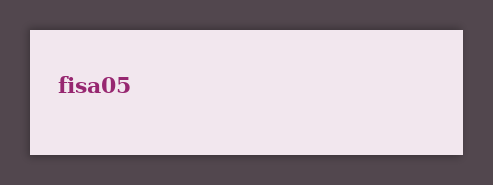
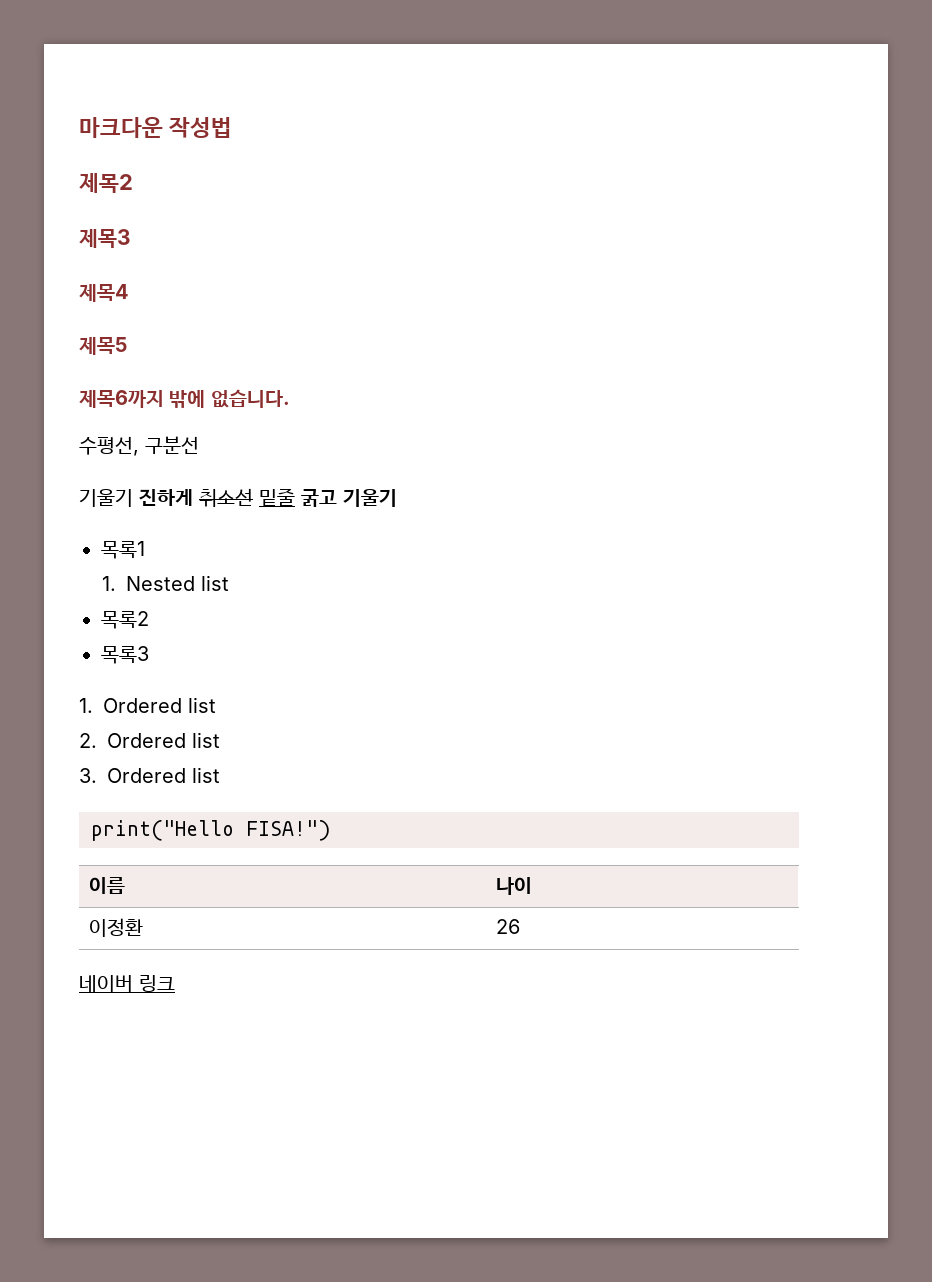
- fisa05
+ 마크다운 작성법
+ 제목2
+ 제목3
+ 제목4
+ 제목5
+ 제목6까지 밖에 없습니다.
+ 수평선, 구분선
+ 기울기 진하게 취소선 밑줄 굵고 기울기
+ 목록1
+ 1. Nested list
+ 목록2
+ 목록3
+ 1. Ordered list
+ 2. Ordered list
+ 3. Ordered list
+ print("Hello FISA!")
+ 이름 | 나이
+ 이정환 | 26
+ 네이버 링크

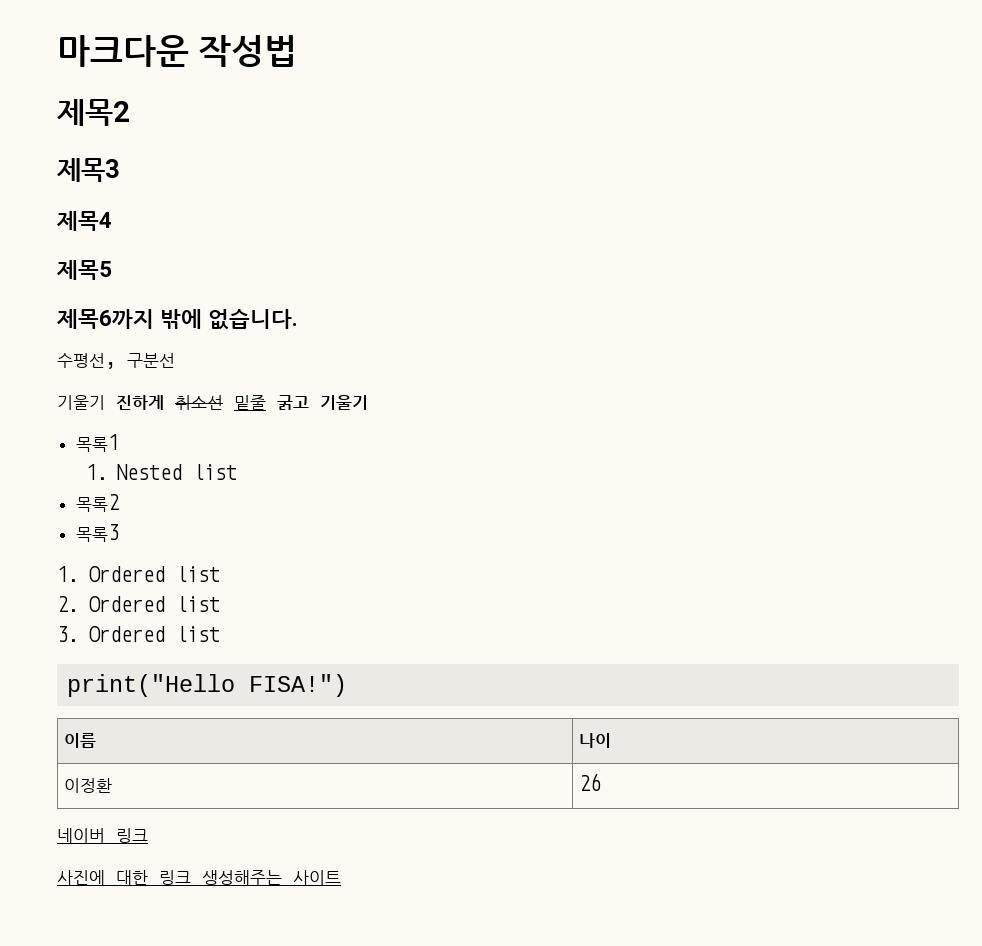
+ 사진에 대한 링크 생성해주는 사이트

